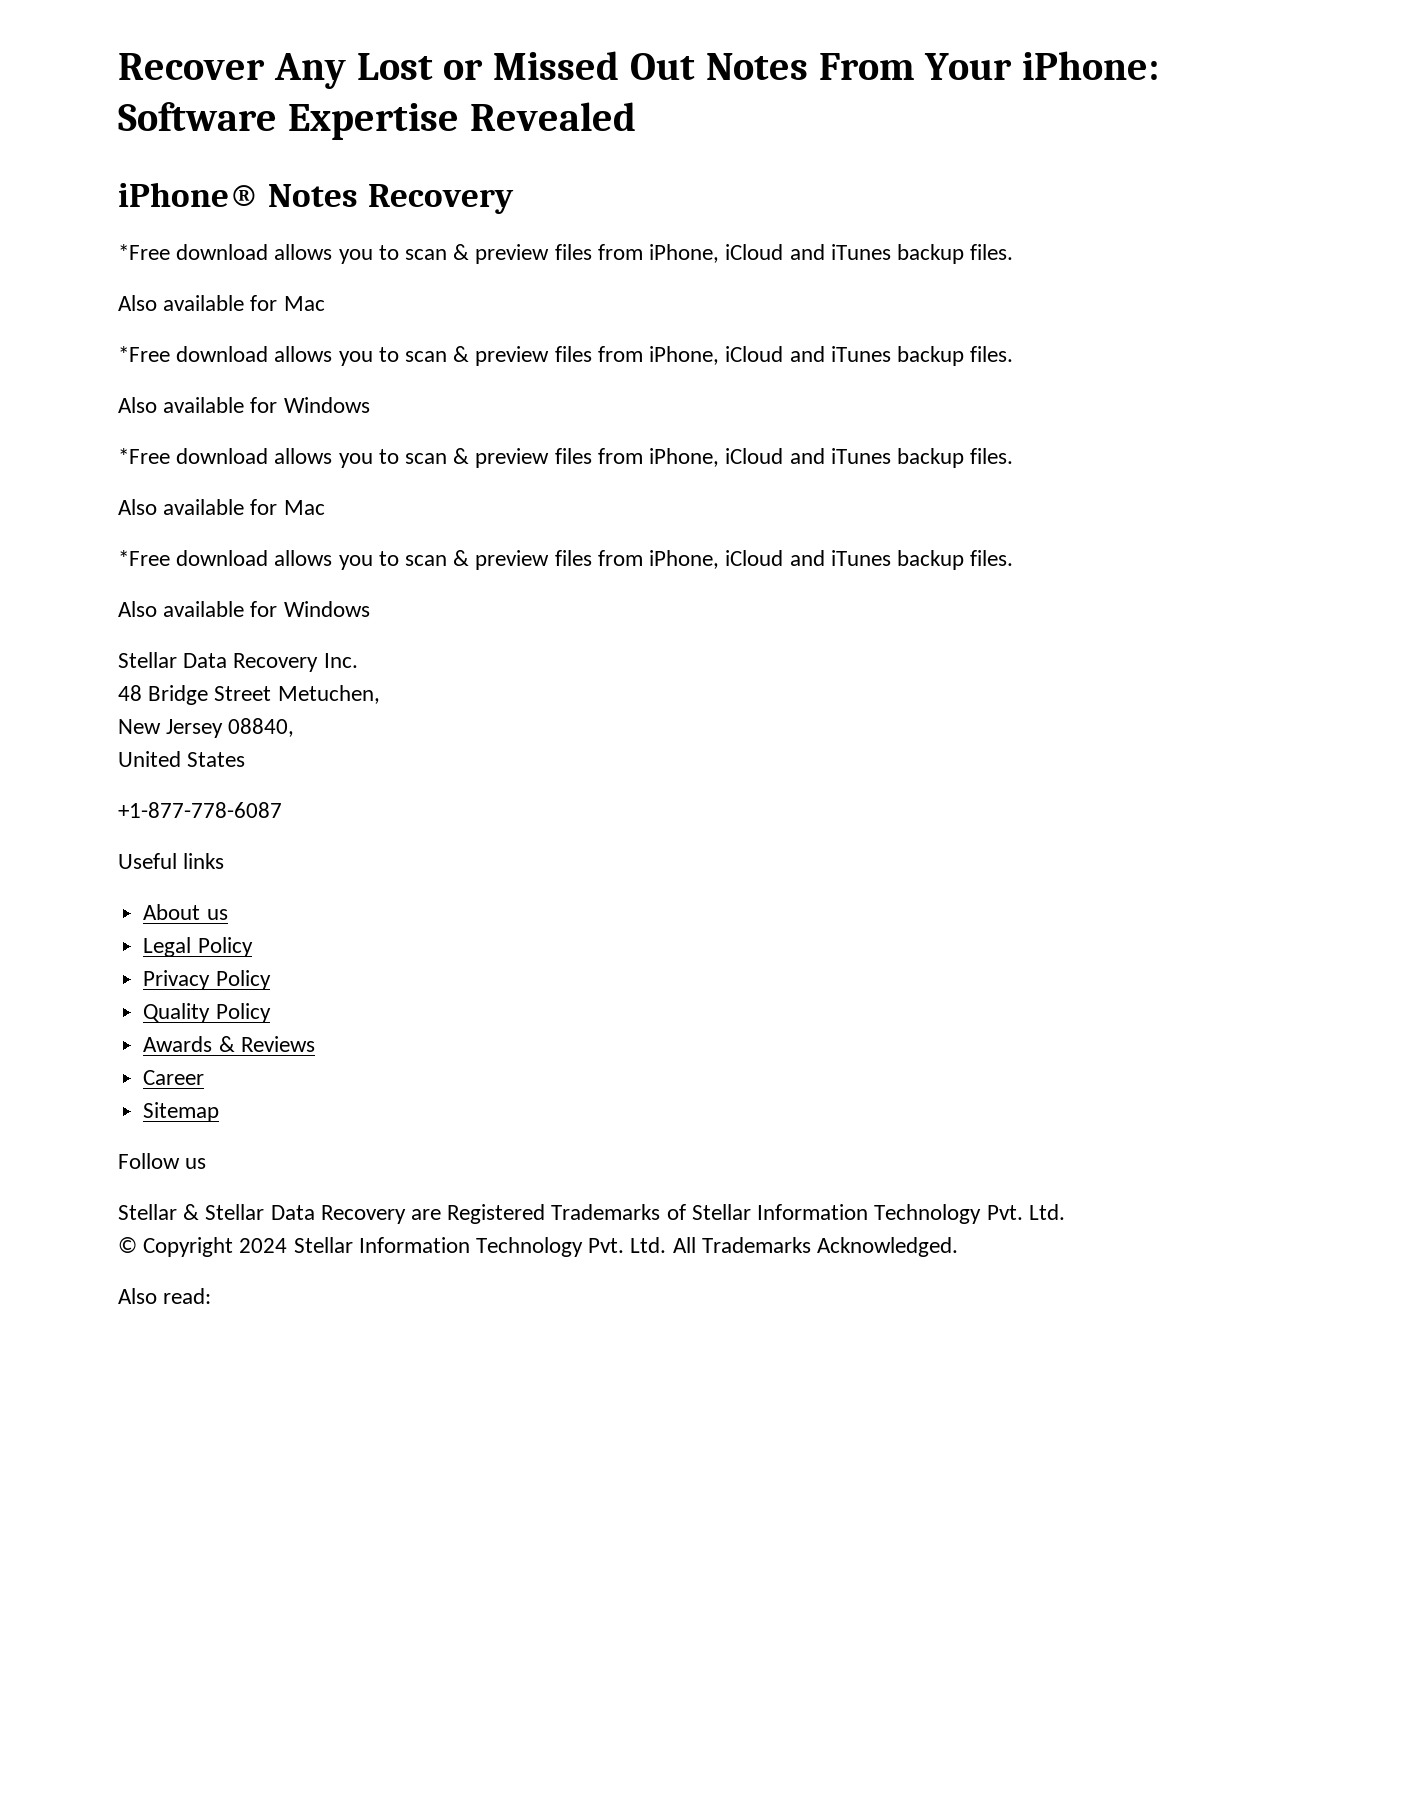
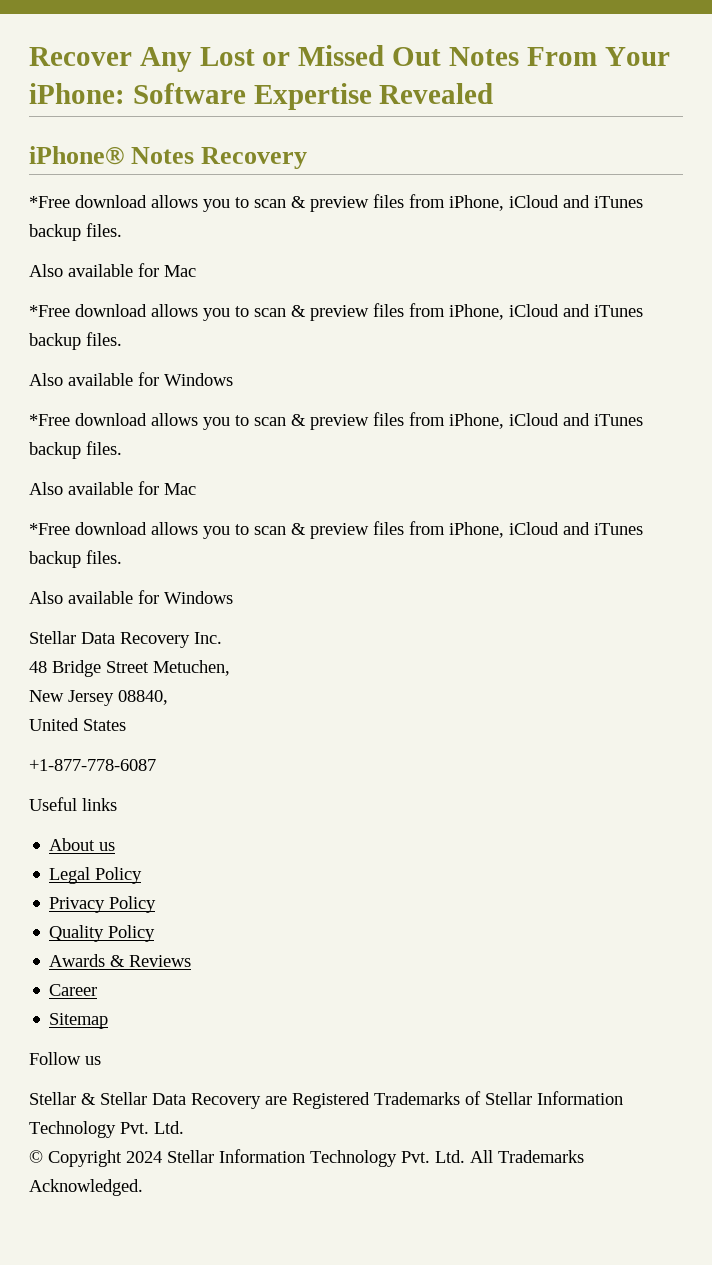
- Also read:

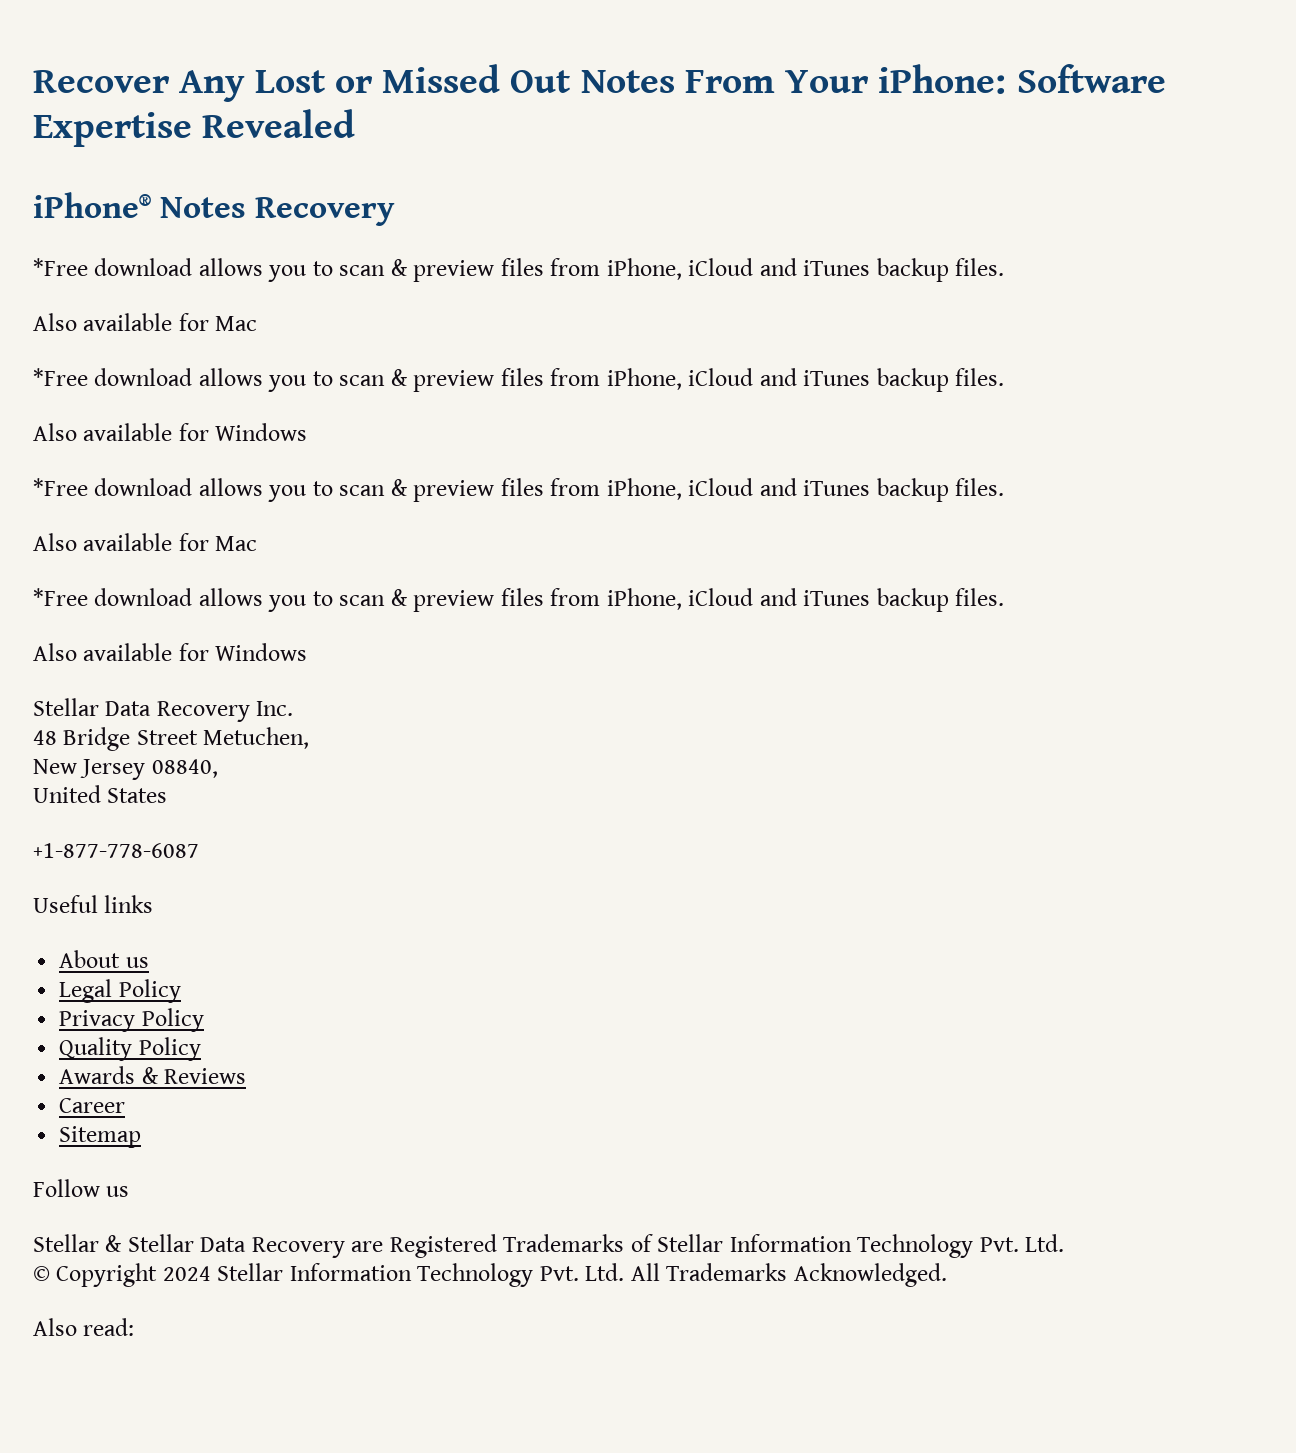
+ Also read:

